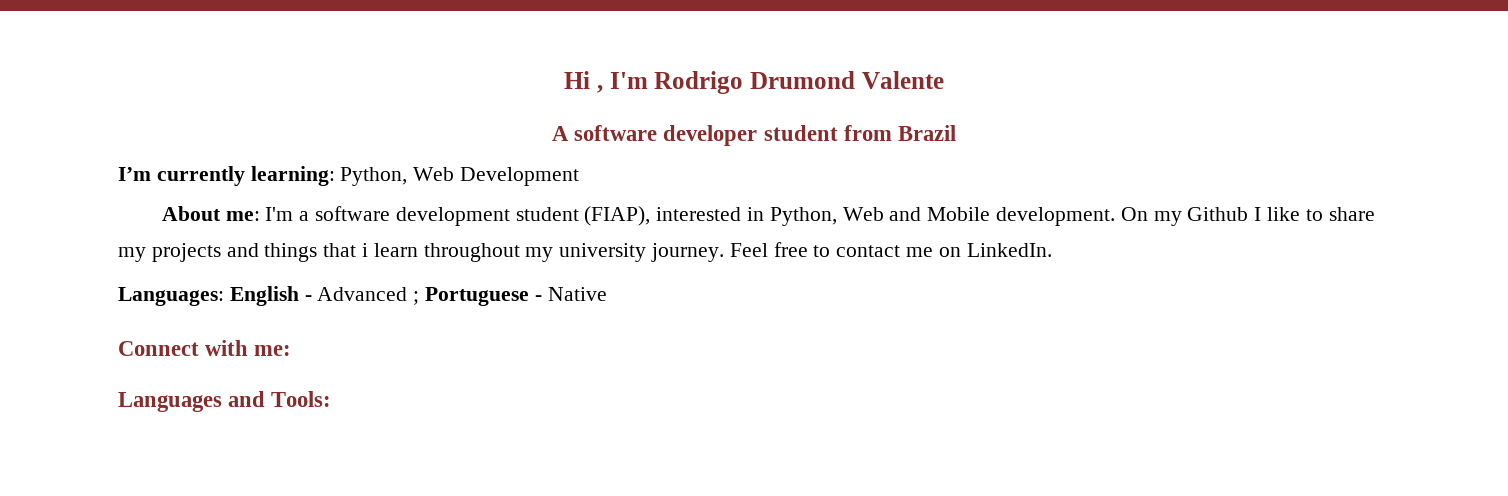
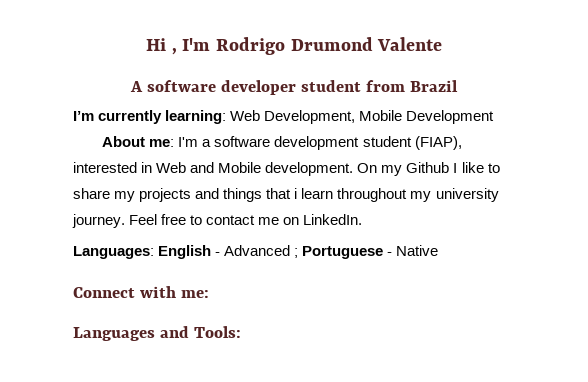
- I’m currently learning: Python, Web Development
+ I’m currently learning: Web Development, Mobile Development
- About me: I'm a software development student (FIAP), interested in Python, Web and Mobile development.
+ About me: I'm a software development student (FIAP), interested in Web and Mobile development.

